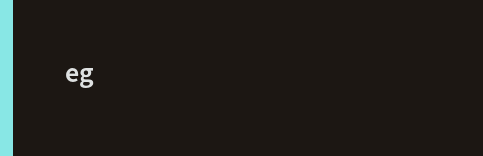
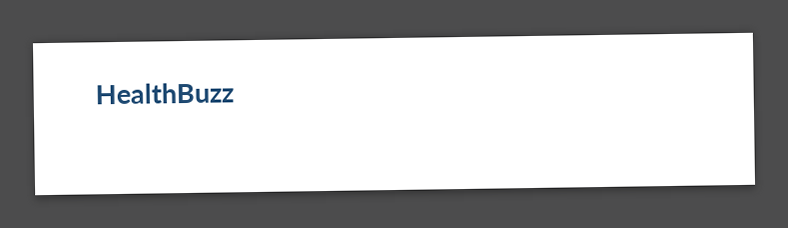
- eg
+ HealthBuzz

